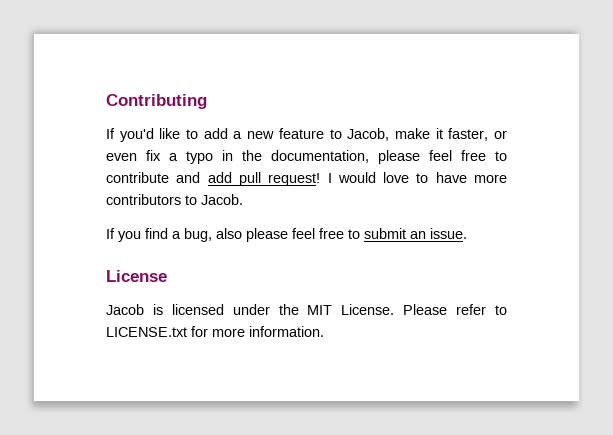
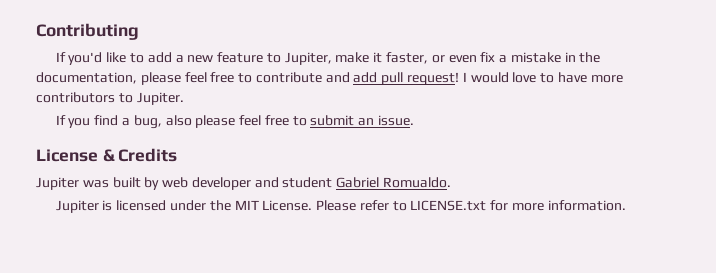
- If you'd like to add a new feature to Jacob, make it faster, or even fix a typo in the documentation, please feel free to contribute and add pull request!
+ If you'd like to add a new feature to Jupiter, make it faster, or even fix a mistake in the documentation, please feel free to contribute and add pull request!
- I would love to have more contributors to Jacob.
+ I would love to have more contributors to Jupiter.
- License
- Jacob is licensed under the MIT License.
+ License & Credits
+ Jupiter was built by web developer and student Gabriel Romualdo.
+ Jupiter is licensed under the MIT License.

